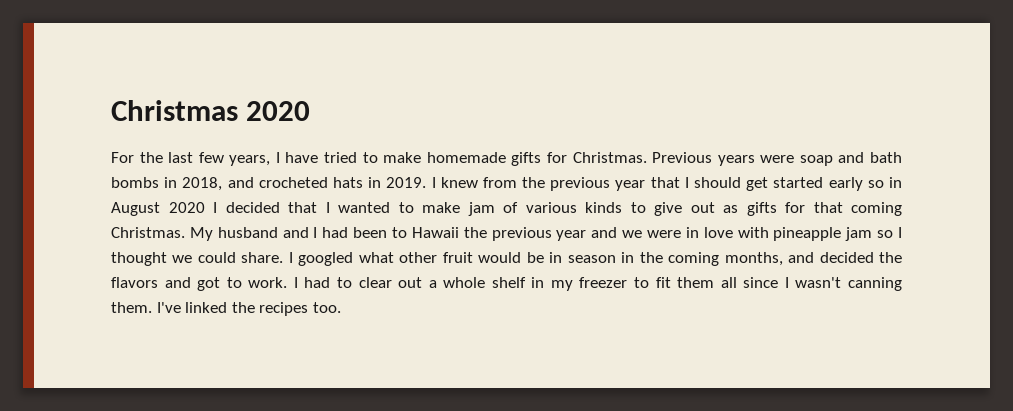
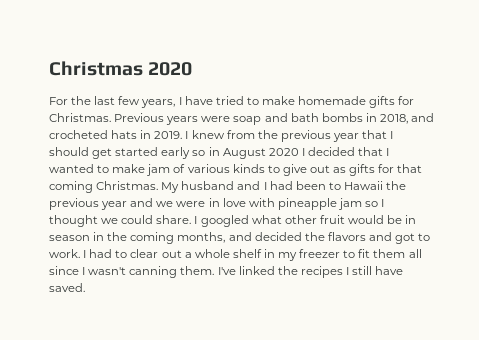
- I've linked the recipes too.
+ I've linked the recipes I still have saved.

